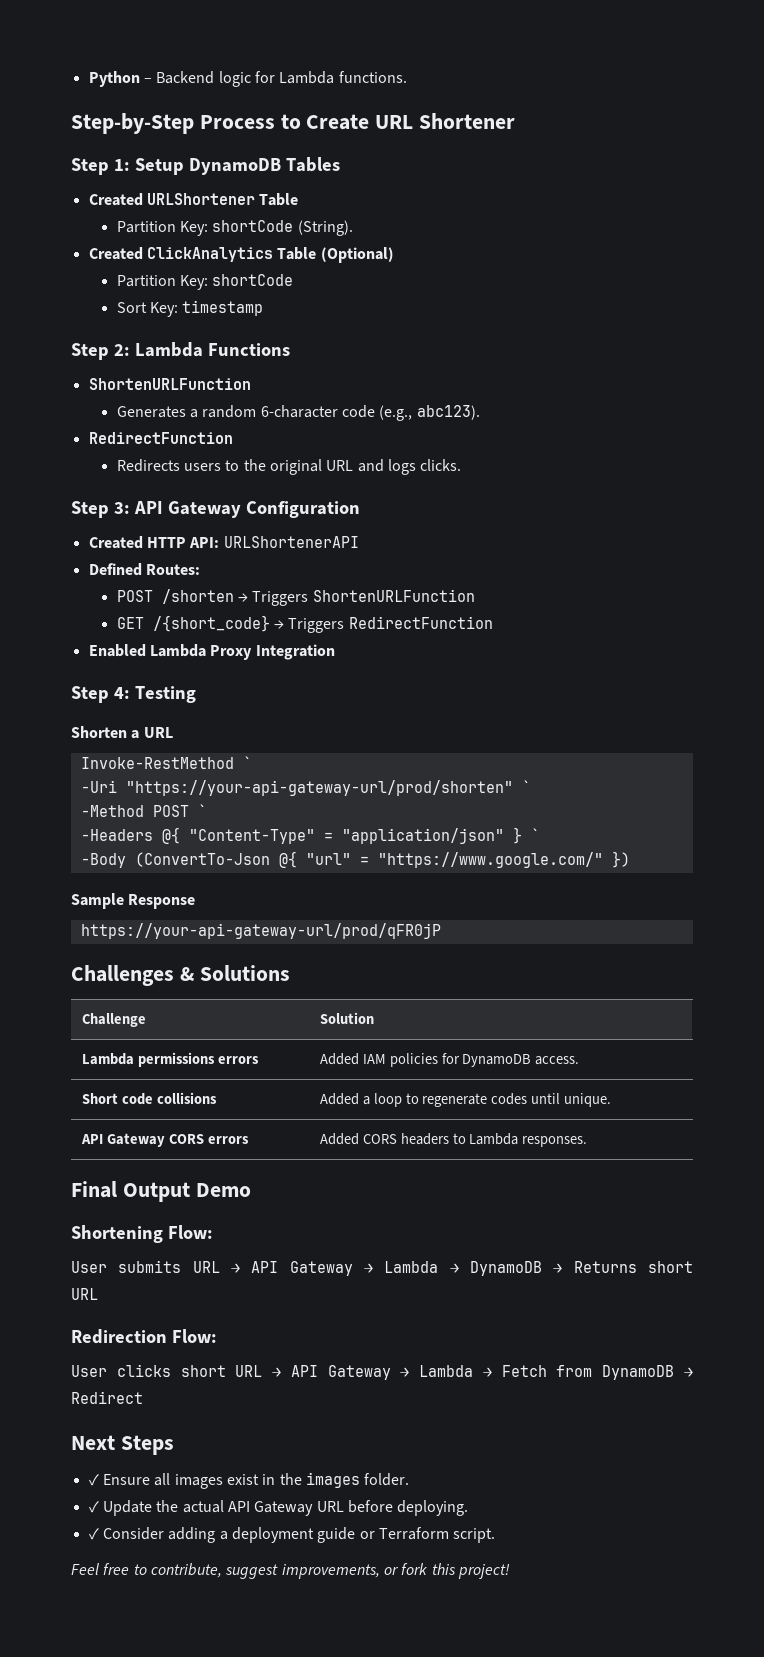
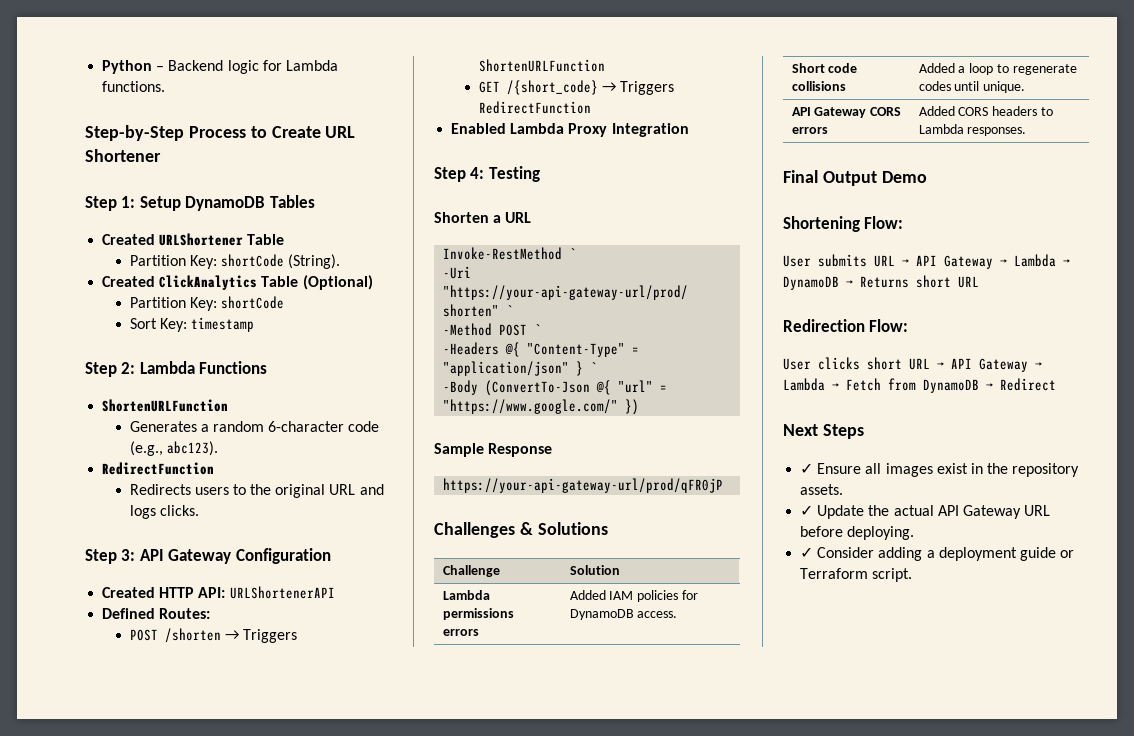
- ✓ Ensure all images exist in the images folder.
+ ✓ Ensure all images exist in the repository assets.
- Feel free to contribute, suggest improvements, or fork this project!

